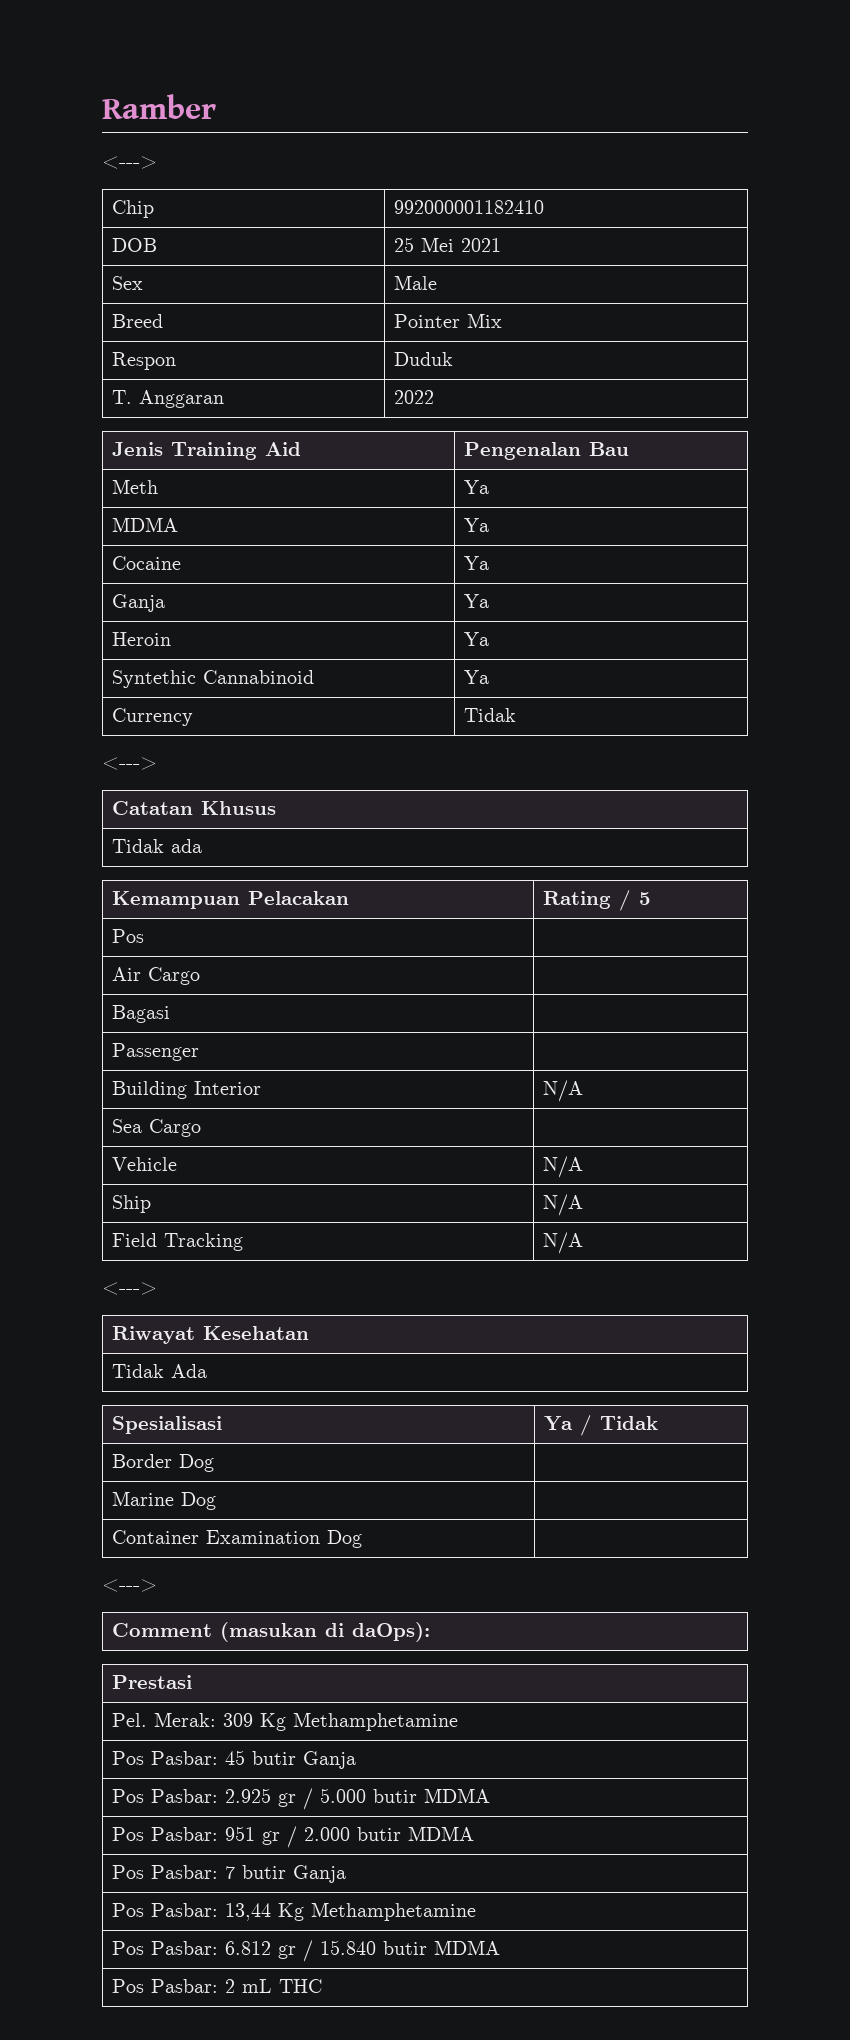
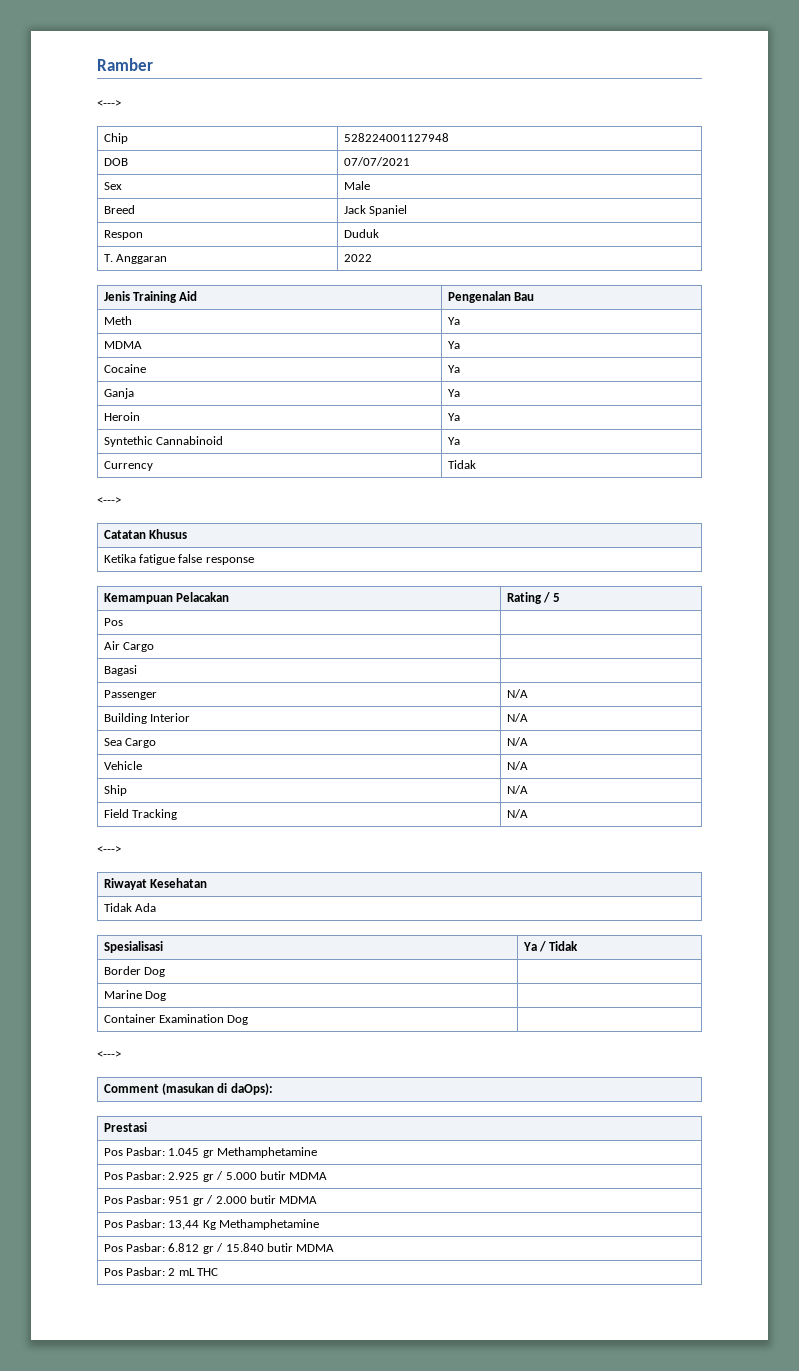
- Chip | 992000001182410
+ Chip | 528224001127948
- DOB | 25 Mei 2021
+ DOB | 07/07/2021
- Breed | Pointer Mix
+ Breed | Jack Spaniel
- Tidak ada
+ Ketika fatigue false response
- Passenger |
+ Passenger | N/A
- Sea Cargo |
+ Sea Cargo | N/A
- Pel. Merak: 309 Kg Methamphetamine
- Pos Pasbar: 45 butir Ganja
+ Pos Pasbar: 1.045 gr Methamphetamine
- Pos Pasbar: 7 butir Ganja

